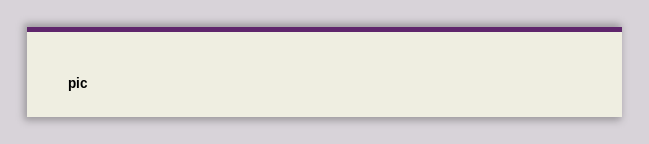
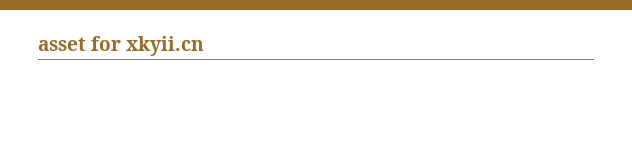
- pic
+ asset for xkyii.cn

